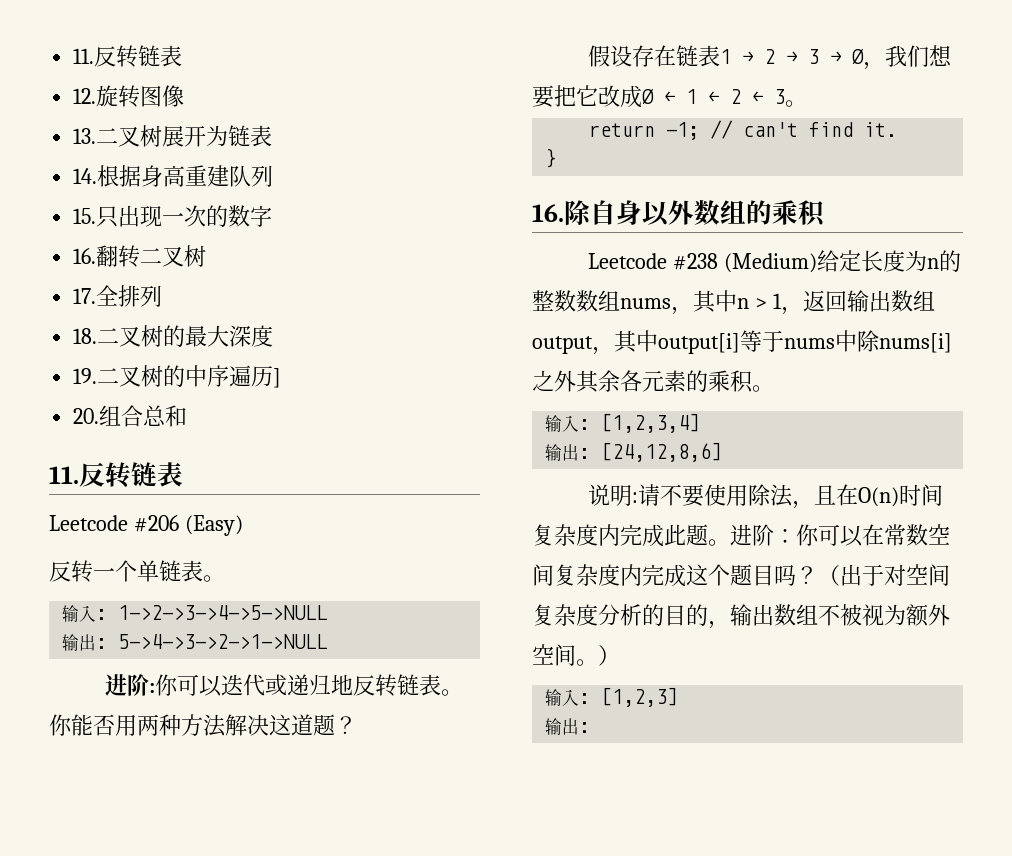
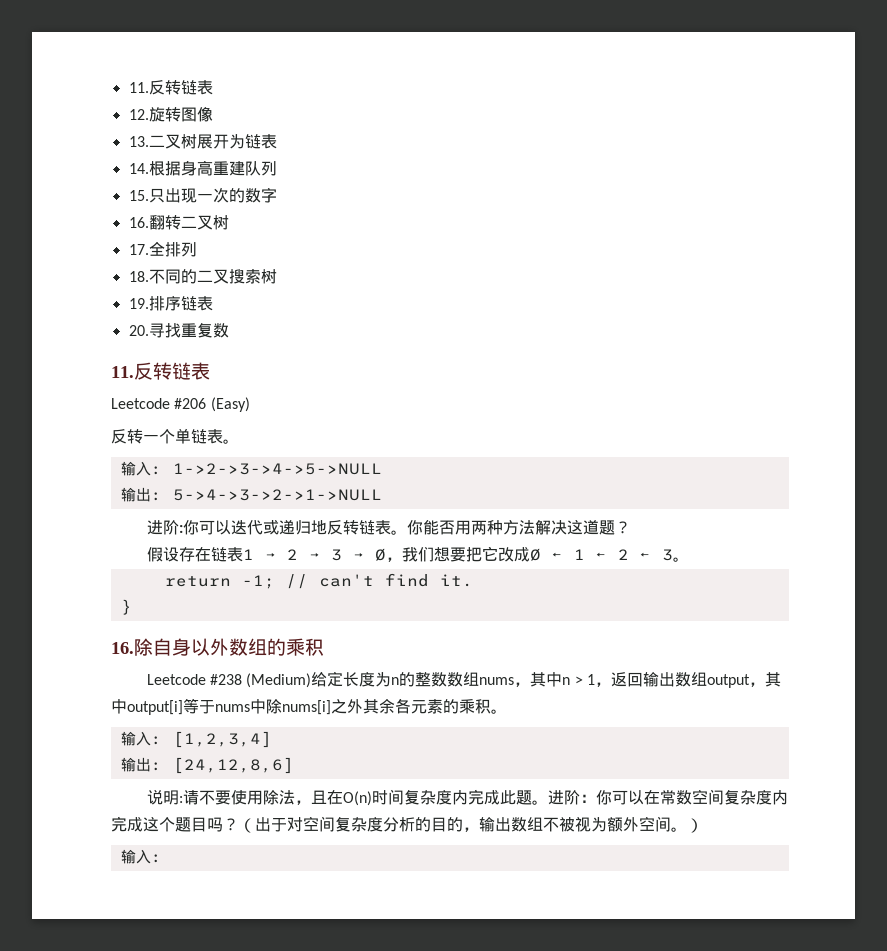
- 18.二叉树的最大深度
- 19.二叉树的中序遍历]
+ 18.不同的二叉搜索树
+ 19.排序链表
- 20.组合总和
+ 20.寻找重复数
  （出于对空间复杂度分析的目的，输出数组不被视为额外空间。）
- 输入: [1,2,3]
- 输出:
+ 输入:

